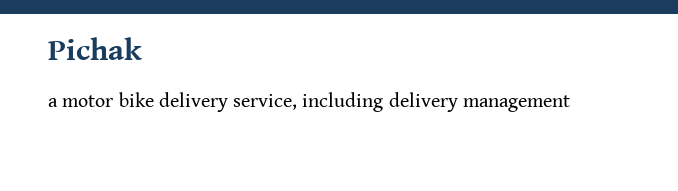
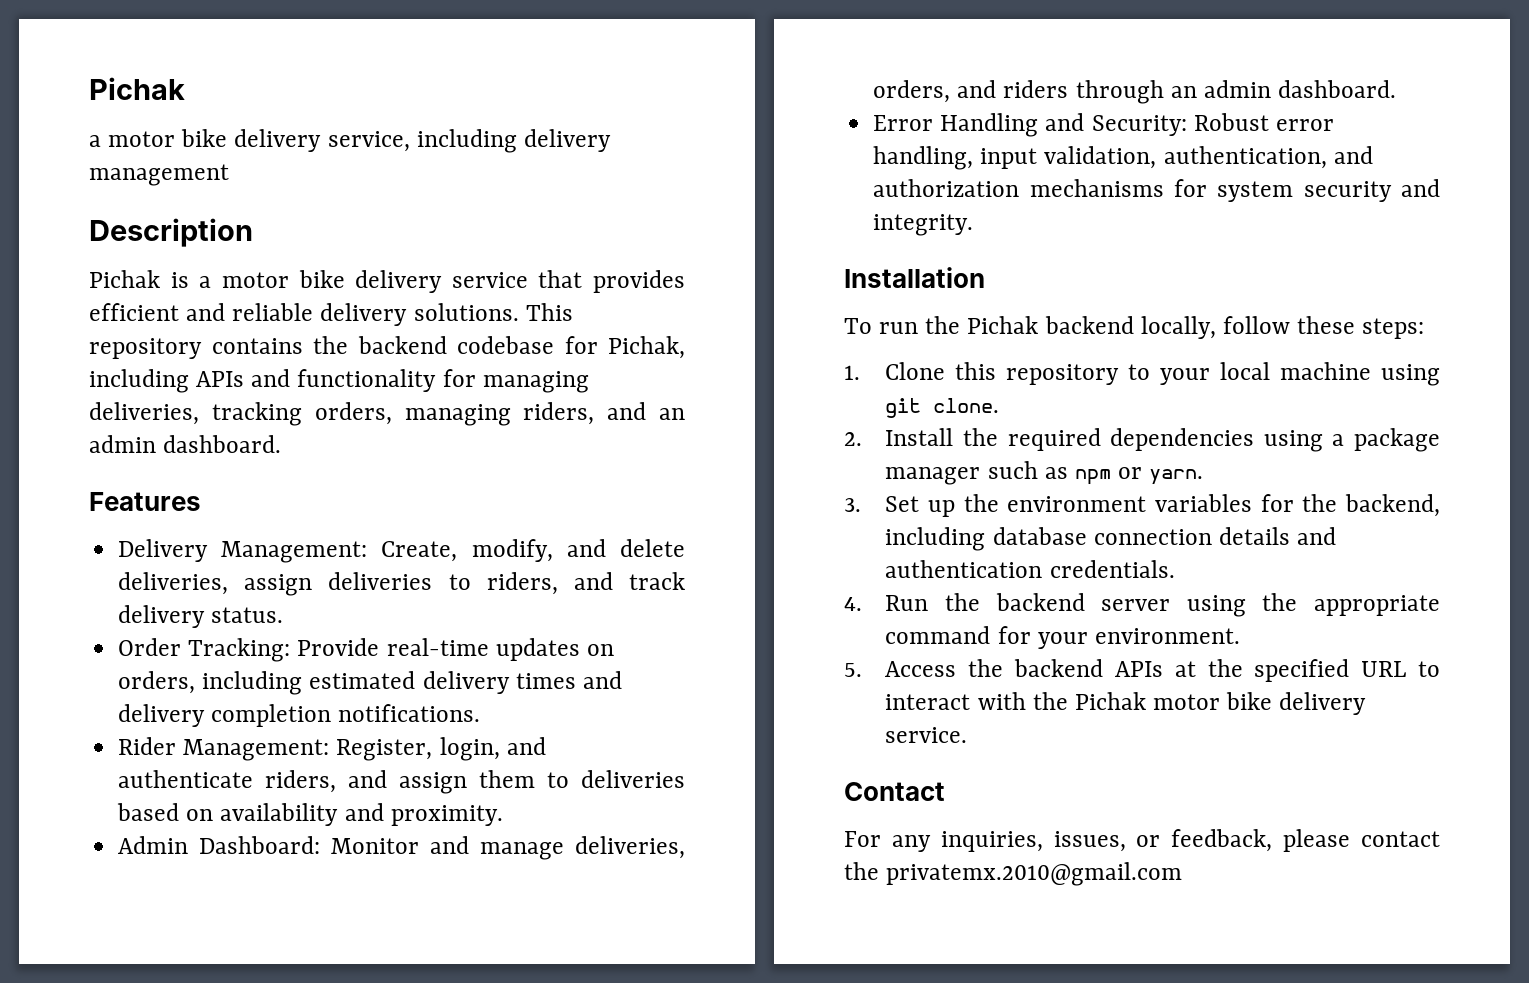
+ Description
+ Pichak is a motor bike delivery service that provides efficient and reliable delivery solutions. This repository contains the backend codebase for Pichak, including APIs and functionality for managing deliveries, tracking orders, managing riders, and an admin dashboard.
+ Features
+ Delivery Management: Create, modify, and delete deliveries, assign deliveries to riders, and track delivery status.
+ Order Tracking: Provide real-time updates on orders, including estimated delivery times and delivery completion notifications.
+ Rider Management: Register, login, and authenticate riders, and assign them to deliveries based on availability and proximity.
+ Admin Dashboard: Monitor and manage deliveries, orders, and riders through an admin dashboard.
+ Error Handling and Security: Robust error handling, input validation, authentication, and authorization mechanisms for system security and integrity.
+ Installation
+ To run the Pichak backend locally, follow these steps:
+ 1. Clone this repository to your local machine using git clone.
+ 2. Install the required dependencies using a package manager such as npm or yarn.
+ 3. Set up the environment variables for the backend, including database connection details and authentication credentials.
+ 4. Run the backend server using the appropriate command for your environment.
+ 5. Access the backend APIs at the specified URL to interact with the Pichak motor bike delivery service.
+ Contact
+ For any inquiries, issues, or feedback, please contact the privatemx.2010@gmail.com

